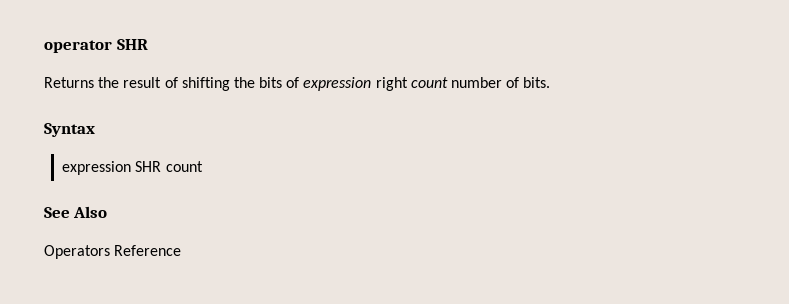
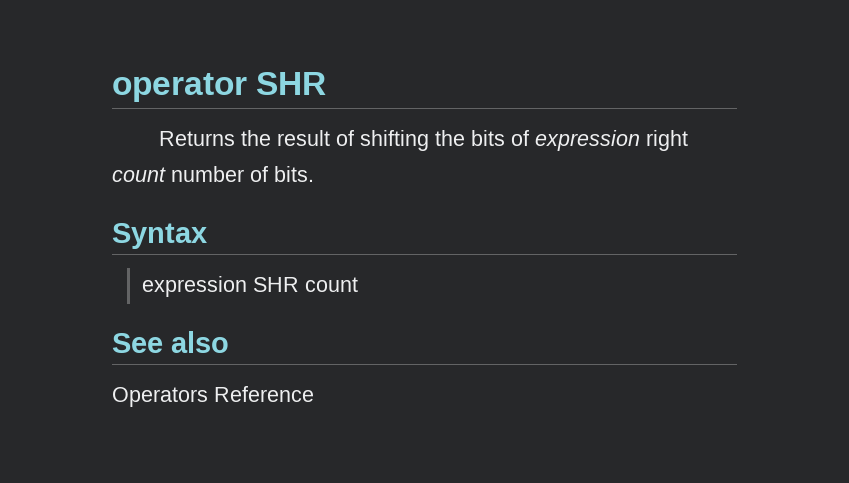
- See Also
+ See also

